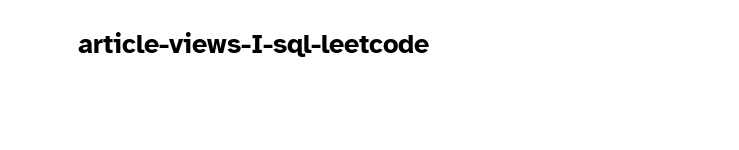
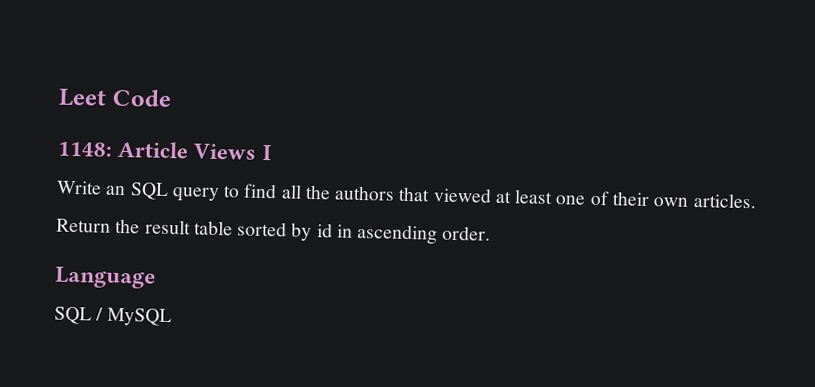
- article-views-I-sql-leetcode
+ Leet Code
+ 1148: Article Views I
+ Write an SQL query to find all the authors that viewed at least one of their own articles.
+ Return the result table sorted by id in ascending order.
+ Language
+ SQL / MySQL

